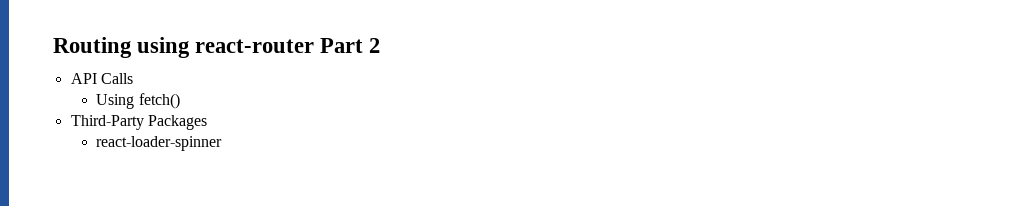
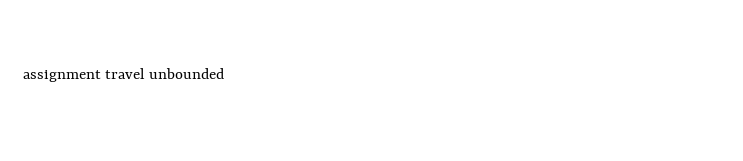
- Routing using react-router Part 2
- API Calls
- Using fetch()
- Third-Party Packages
- react-loader-spinner
+ assignment travel unbounded

